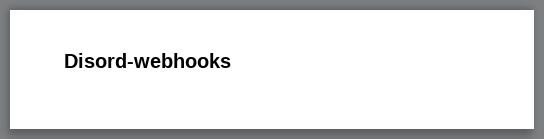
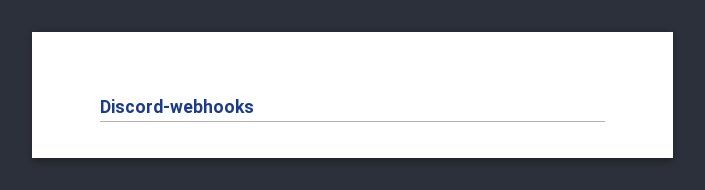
- Disord-webhooks
+ Discord-webhooks

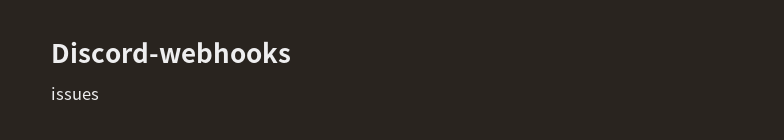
+ issues

